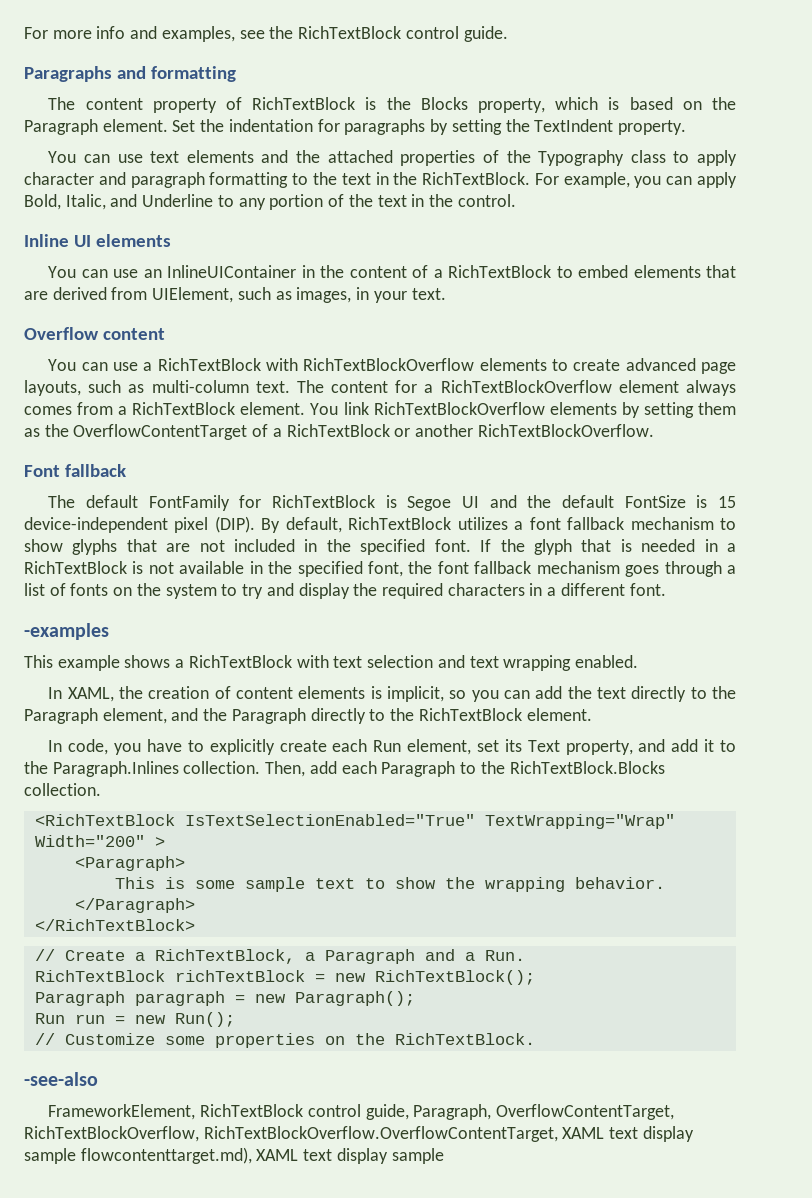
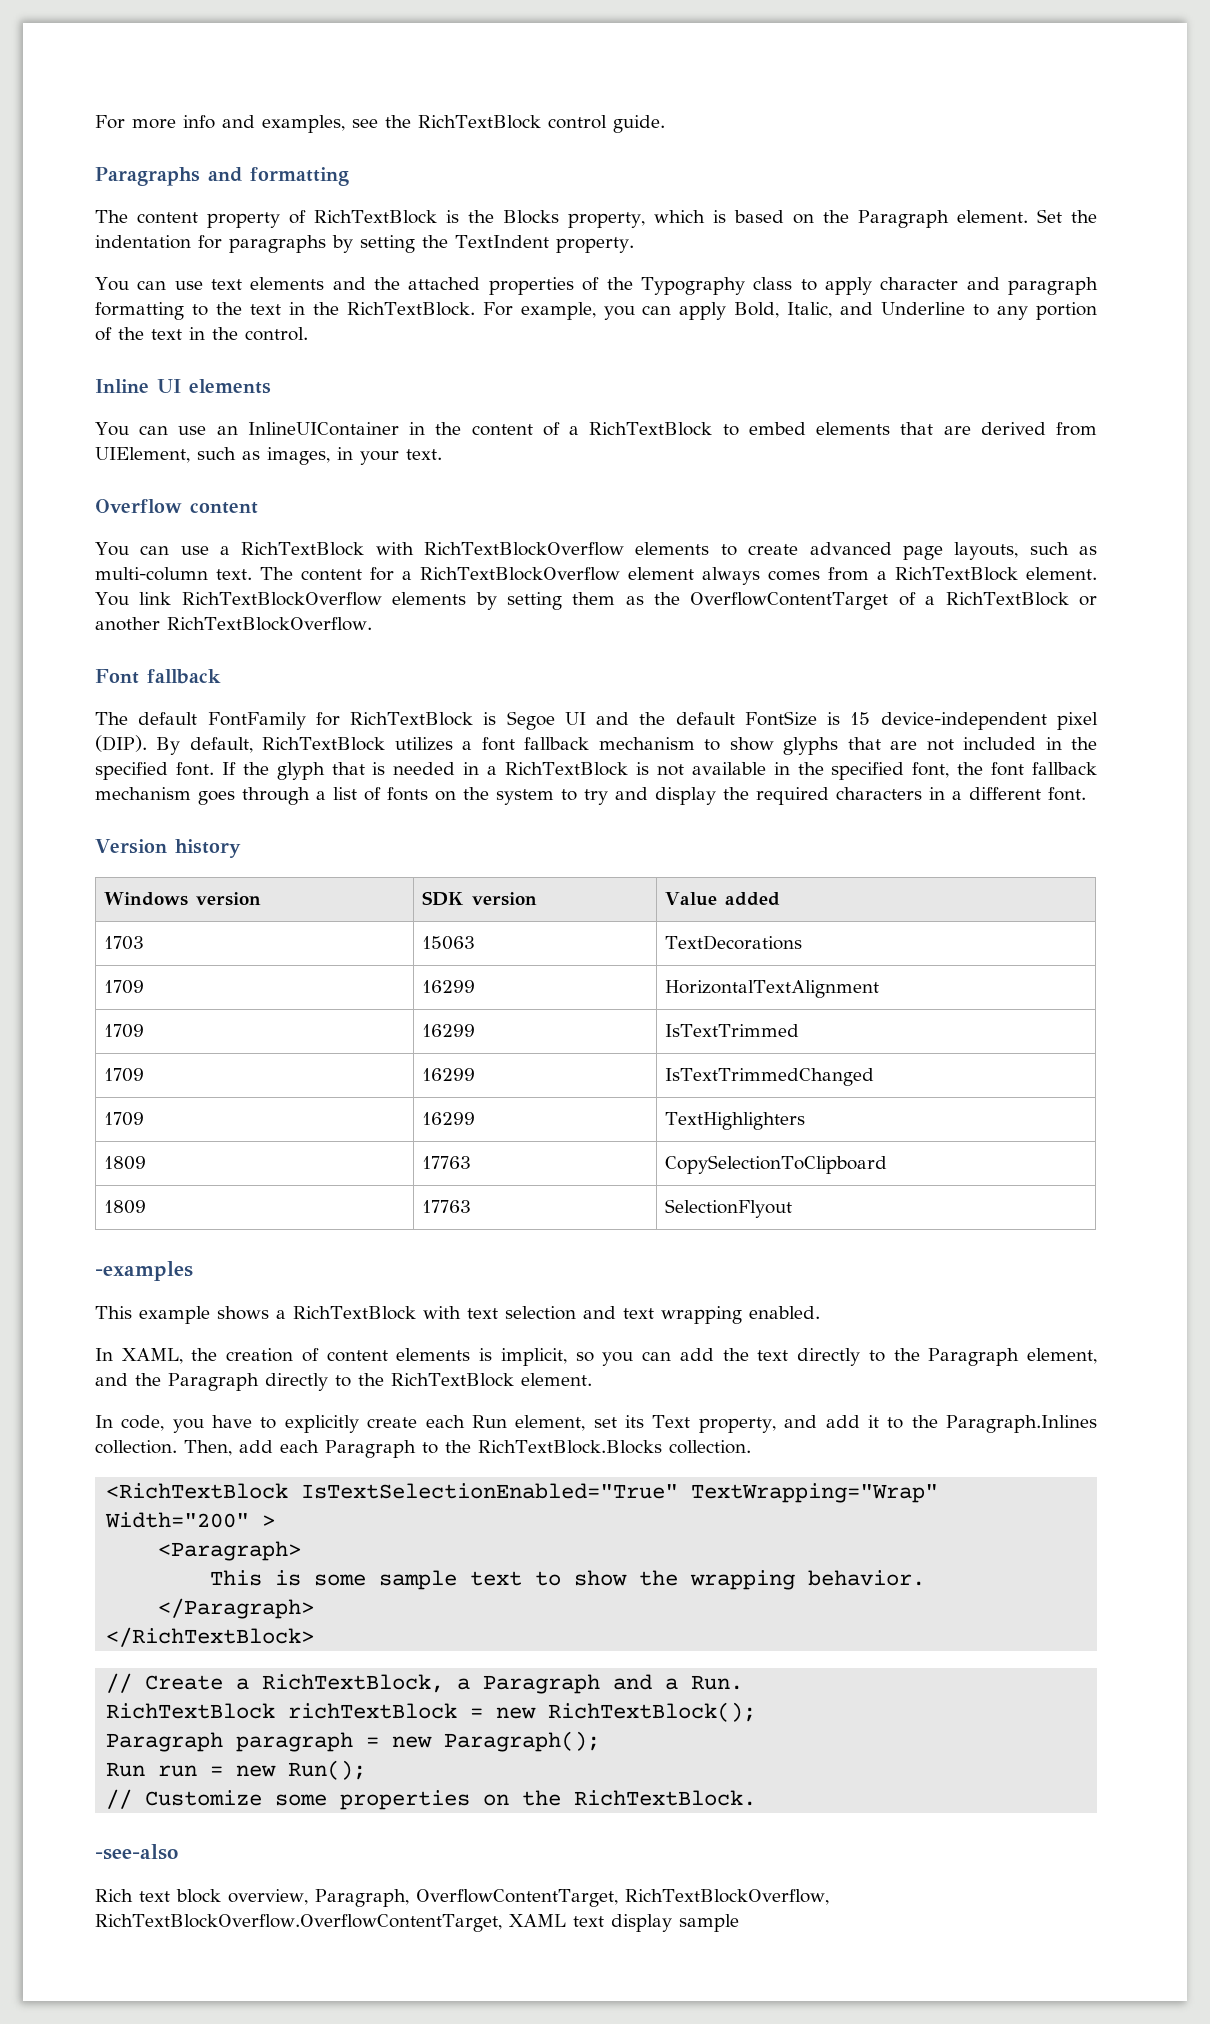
+ Version history
+ Windows version | SDK version | Value added
+ 1703 | 15063 | TextDecorations
+ 1709 | 16299 | HorizontalTextAlignment
+ 1709 | 16299 | IsTextTrimmed
+ 1709 | 16299 | IsTextTrimmedChanged
+ 1709 | 16299 | TextHighlighters
+ 1809 | 17763 | CopySelectionToClipboard
+ 1809 | 17763 | SelectionFlyout
- FrameworkElement, RichTextBlock control guide, Paragraph, OverflowContentTarget, RichTextBlockOverflow, RichTextBlockOverflow.OverflowContentTarget, XAML text display sample flowcontenttarget.md), XAML text display sample
+ Rich text block overview, Paragraph, OverflowContentTarget, RichTextBlockOverflow, RichTextBlockOverflow.OverflowContentTarget, XAML text display sample

